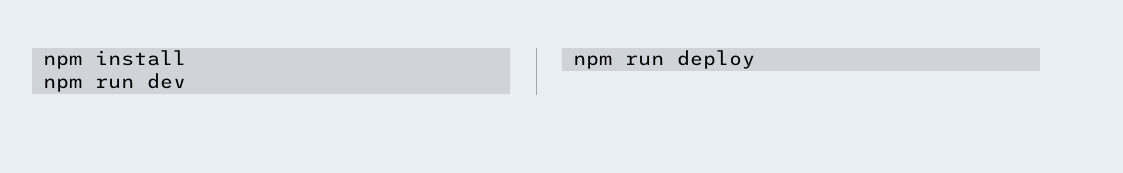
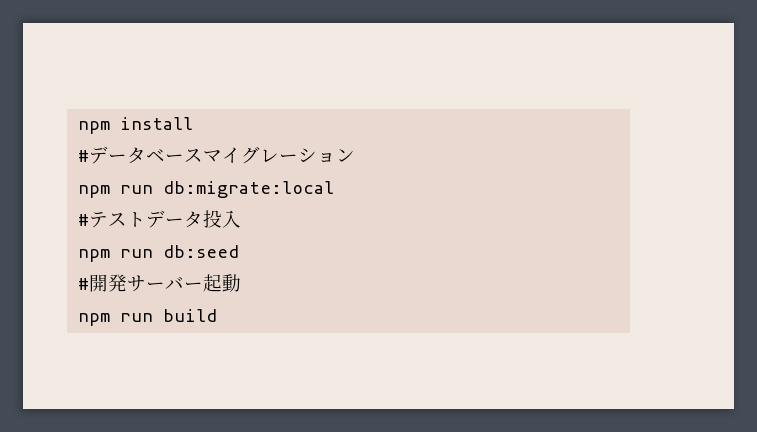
- npm run dev
- npm run deploy
+ #データベースマイグレーション
+ npm run db:migrate:local
+ #テストデータ投入
+ npm run db:seed
+ #開発サーバー起動
+ npm run build

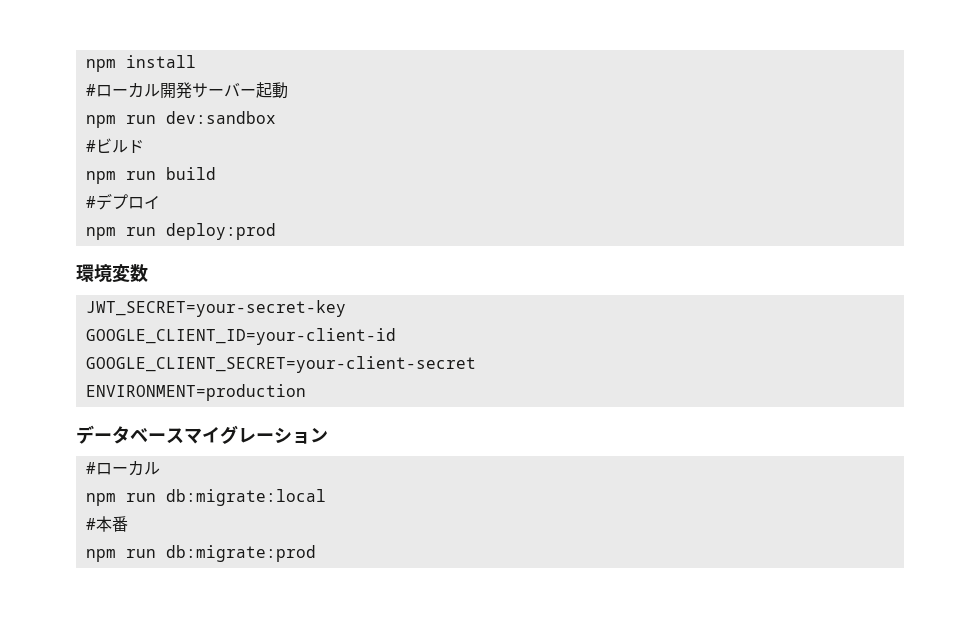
- #データベースマイグレーション
+ #ローカル開発サーバー起動
+ npm run dev:sandbox
+ #ビルド
+ npm run build
+ #デプロイ
+ npm run deploy:prod
+ 環境変数
+ JWT_SECRET=your-secret-key
+ GOOGLE_CLIENT_ID=your-client-id
+ GOOGLE_CLIENT_SECRET=your-client-secret
+ ENVIRONMENT=production
+ データベースマイグレーション
+ #ローカル
- #テストデータ投入
- npm run db:seed
- #開発サーバー起動
- npm run build
+ #本番
+ npm run db:migrate:prod

